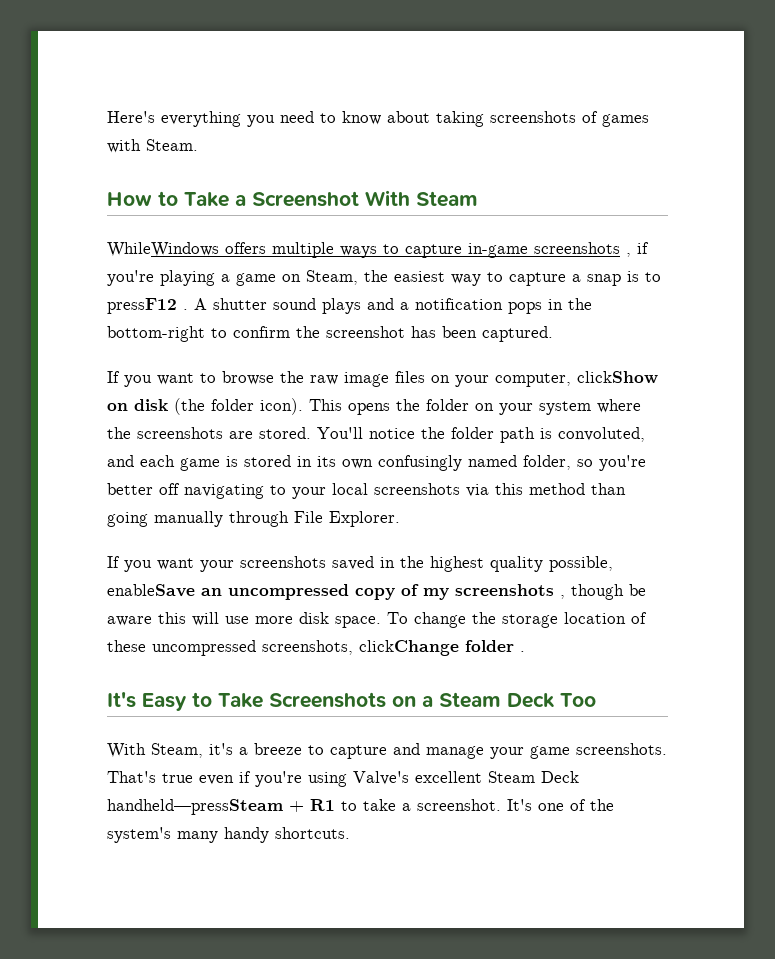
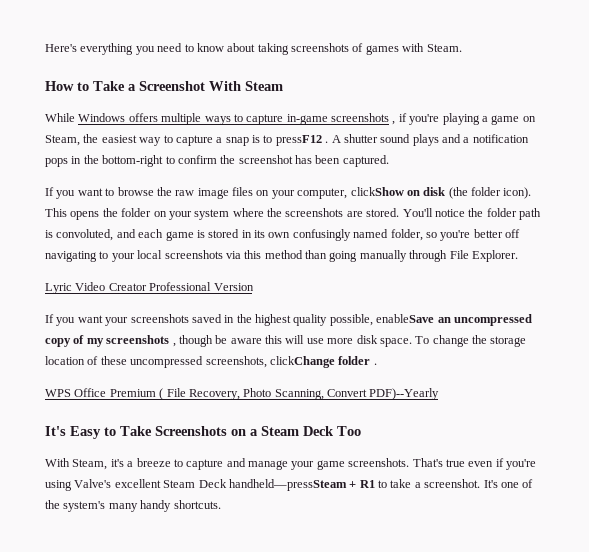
- WhileWindows offers multiple ways to capture in-game screenshots , if you're playing a game on Steam, the easiest way to capture a snap is to pressF12 .
+ While Windows offers multiple ways to capture in-game screenshots , if you're playing a game on Steam, the easiest way to capture a snap is to pressF12 .
+ Lyric Video Creator Professional Version
+ WPS Office Premium ( File Recovery, Photo Scanning, Convert PDF)--Yearly

